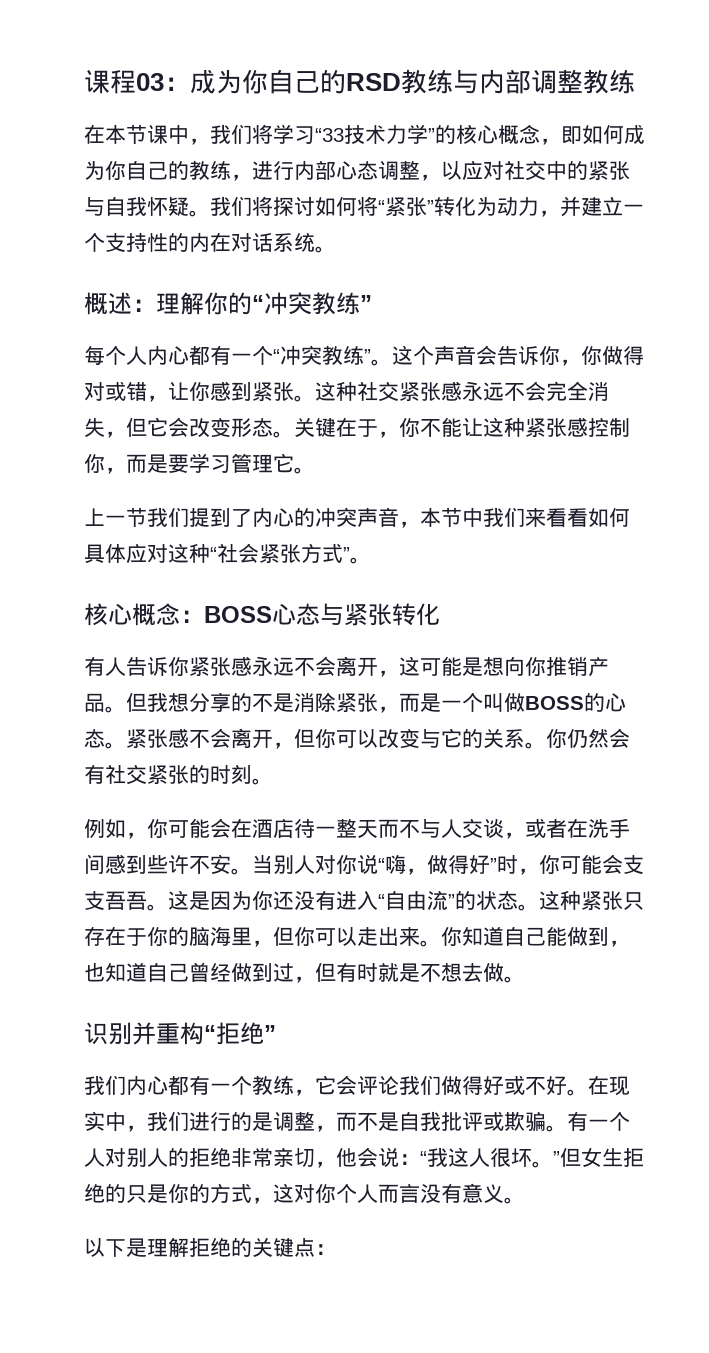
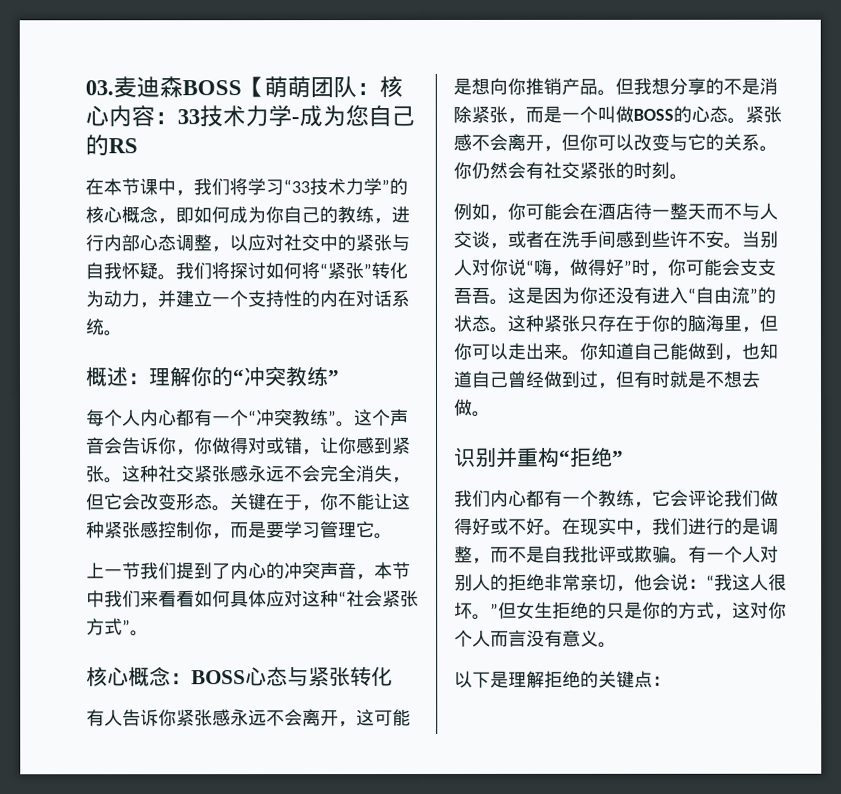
- 课程03：成为你自己的RSD教练与内部调整教练
+ 03.麦迪森BOSS【萌萌团队：核心内容：33技术力学-成为您自己的RS

